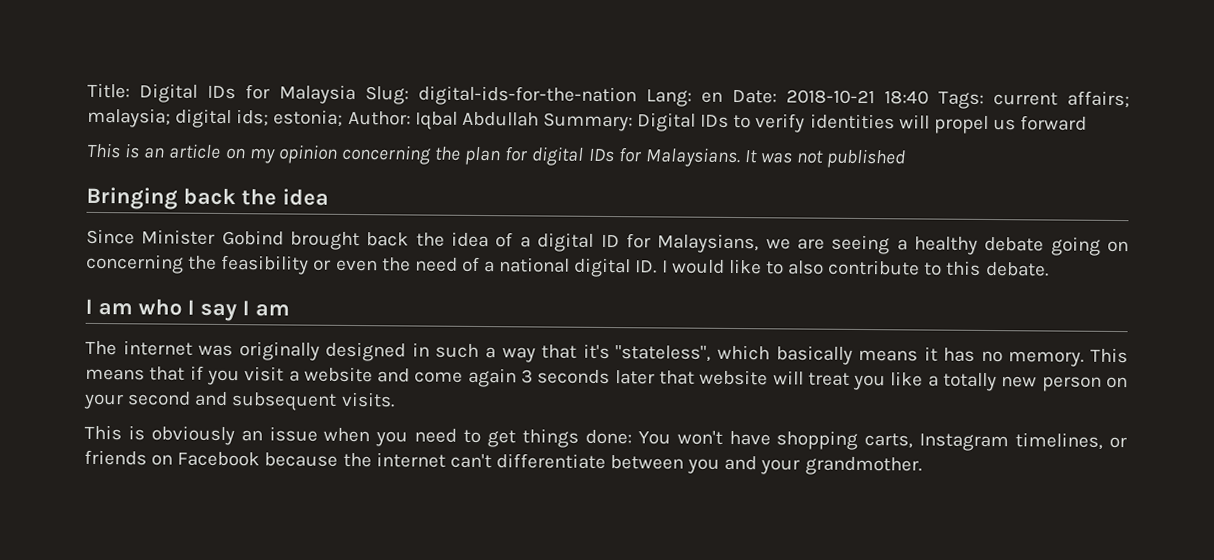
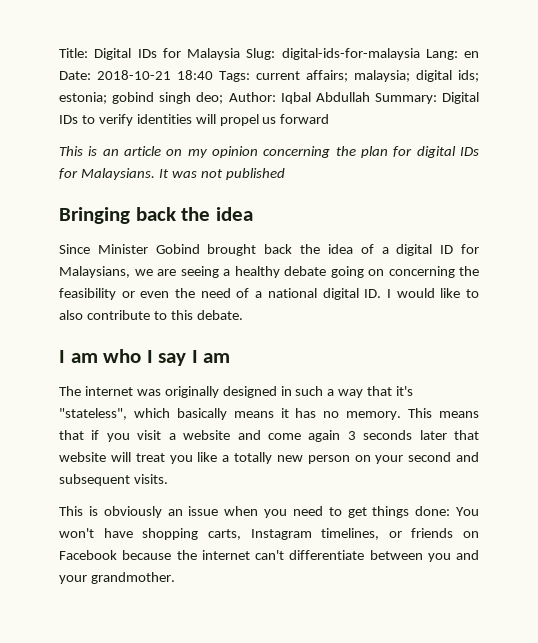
- Title: Digital IDs for Malaysia Slug: digital-ids-for-the-nation Lang: en Date: 2018-10-21 18:40 Tags: current affairs; malaysia; digital ids; estonia; Author: Iqbal Abdullah Summary: Digital IDs to verify identities will propel us forward
+ Title: Digital IDs for Malaysia Slug: digital-ids-for-malaysia Lang: en Date: 2018-10-21 18:40 Tags: current affairs; malaysia; digital ids; estonia; gobind singh deo; Author: Iqbal Abdullah Summary: Digital IDs to verify identities will propel us forward

